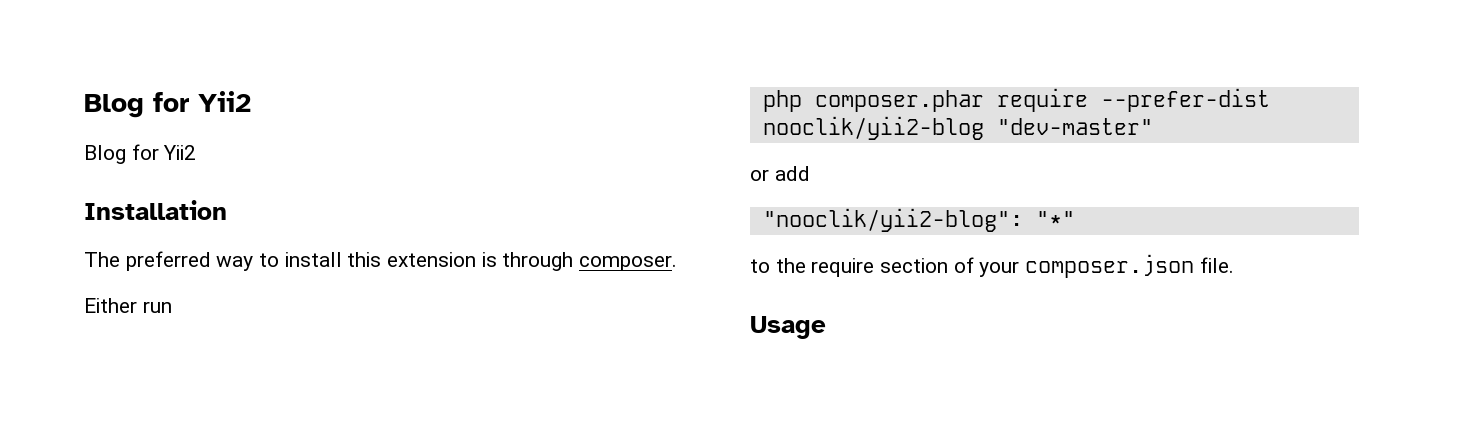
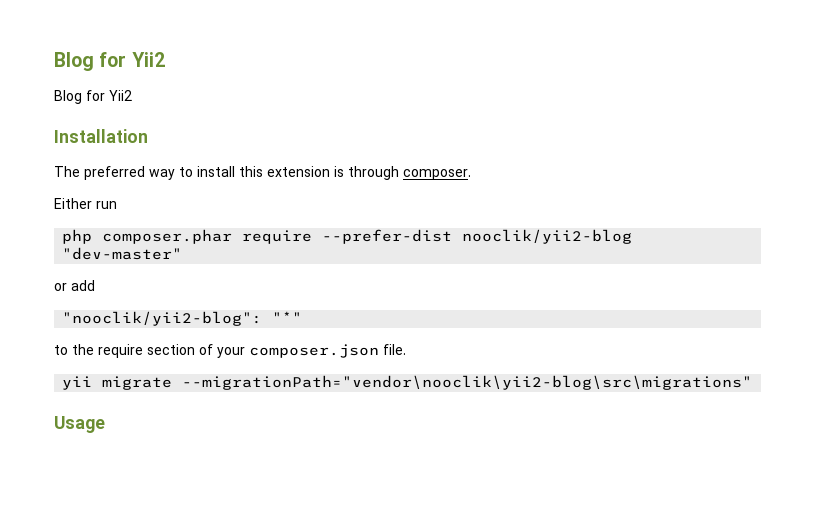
+ yii migrate --migrationPath="vendor\nooclik\yii2-blog\src\migrations"

